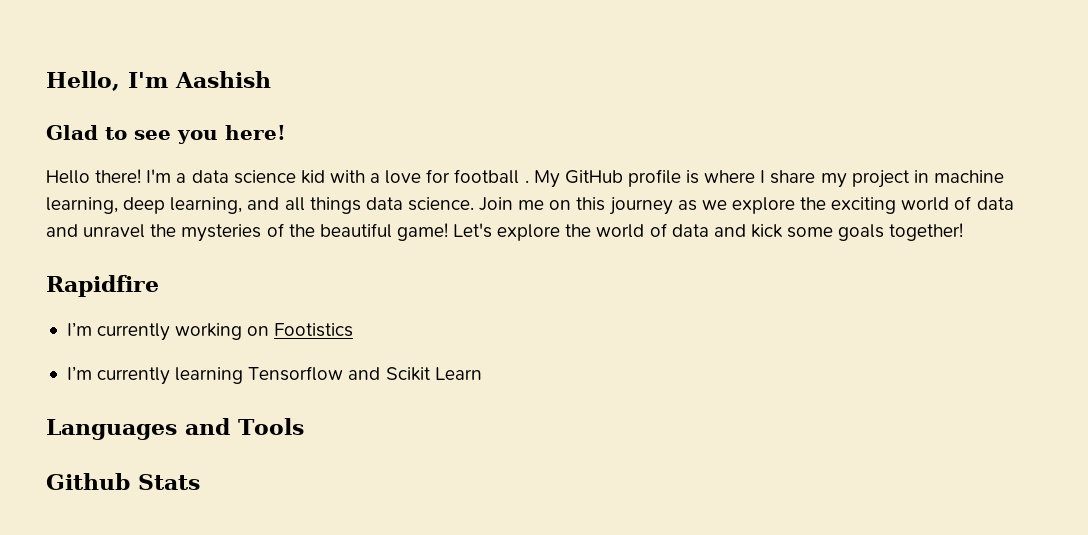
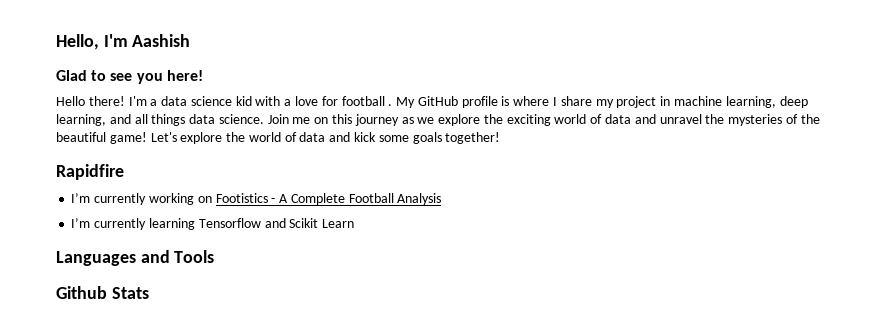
- I’m currently working on Footistics
+ I’m currently working on Footistics - A Complete Football Analysis

